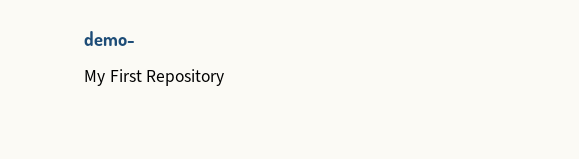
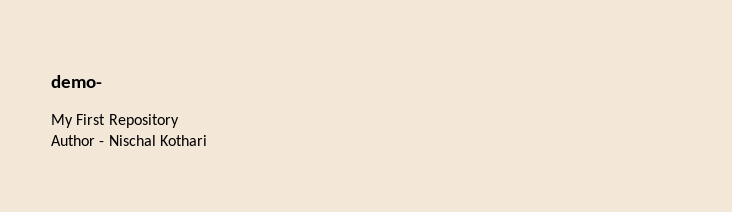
+ Author - Nischal Kothari

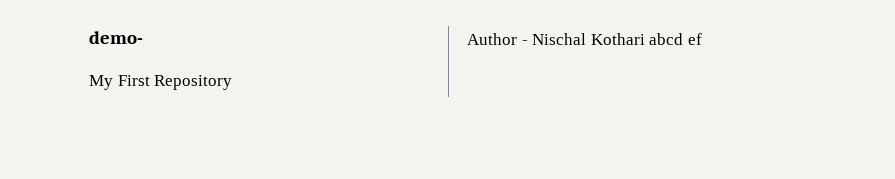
- Author - Nischal Kothari
+ Author - Nischal Kothari abcd ef

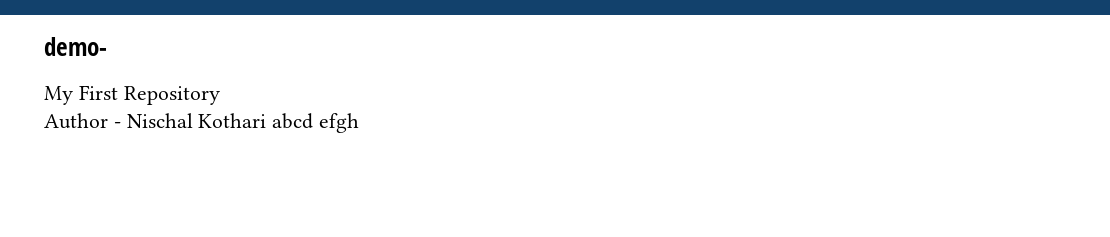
- Author - Nischal Kothari abcd ef
+ Author - Nischal Kothari abcd efgh

